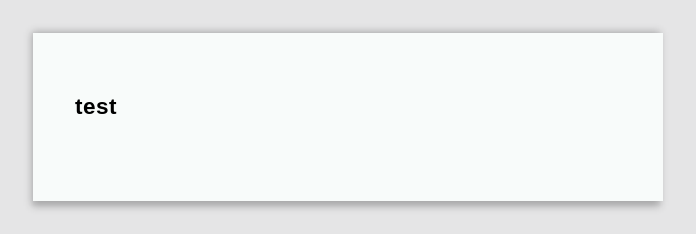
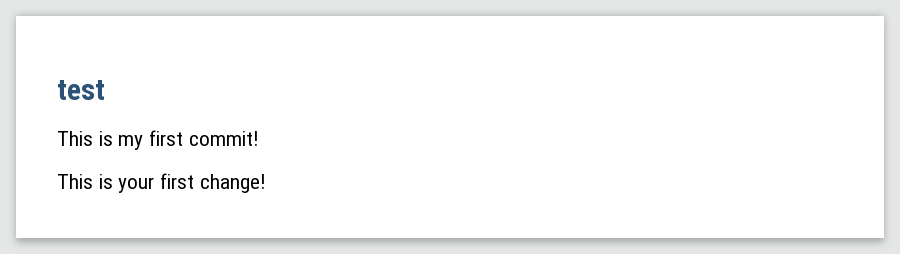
+ This is my first commit!
+ This is your first change!

